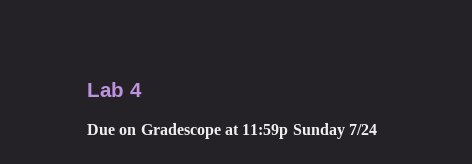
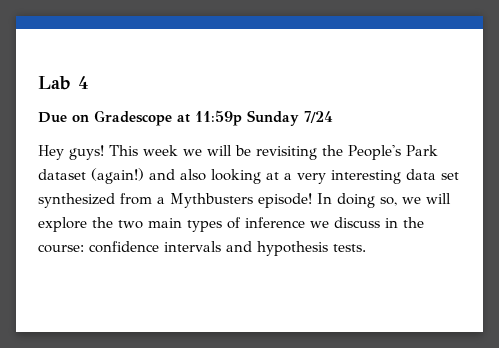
+ Hey guys! This week we will be revisiting the People's Park dataset (again!) and also looking at a very interesting data set synthesized from a Mythbusters episode! In doing so, we will explore the two main types of inference we discuss in the course: confidence intervals and hypothesis tests.

